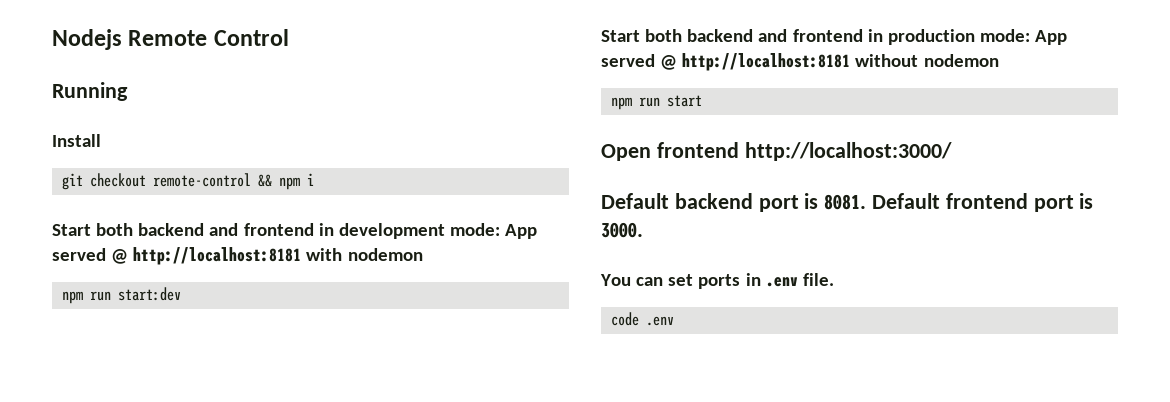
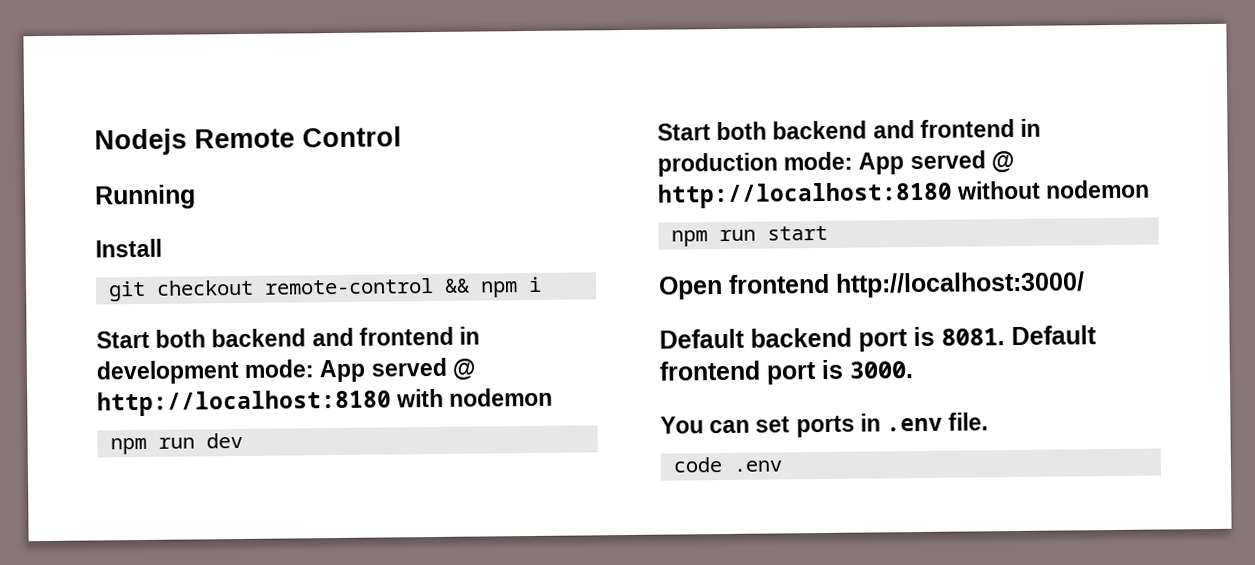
- Start both backend and frontend in development mode: App served @ http://localhost:8181 with nodemon
+ Start both backend and frontend in development mode: App served @ http://localhost:8180 with nodemon
- npm run start:dev
+ npm run dev
- Start both backend and frontend in production mode: App served @ http://localhost:8181 without nodemon
+ Start both backend and frontend in production mode: App served @ http://localhost:8180 without nodemon

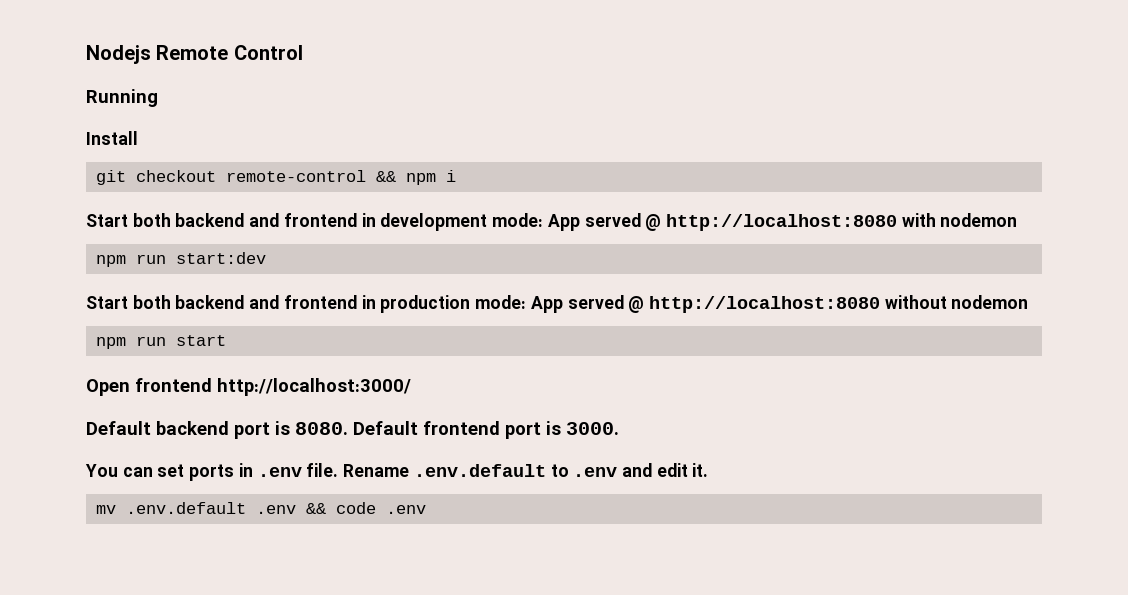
- Start both backend and frontend in development mode: App served @ http://localhost:8180 with nodemon
+ Start both backend and frontend in development mode: App served @ http://localhost:8080 with nodemon
- npm run dev
+ npm run start:dev
- Start both backend and frontend in production mode: App served @ http://localhost:8180 without nodemon
+ Start both backend and frontend in production mode: App served @ http://localhost:8080 without nodemon
- Default backend port is 8081.
+ Default backend port is 8080.
- You can set ports in .env file.
- code .env
+ You can set ports in .env file. Rename .env.default to .env and edit it.
+ mv .env.default .env && code .env

